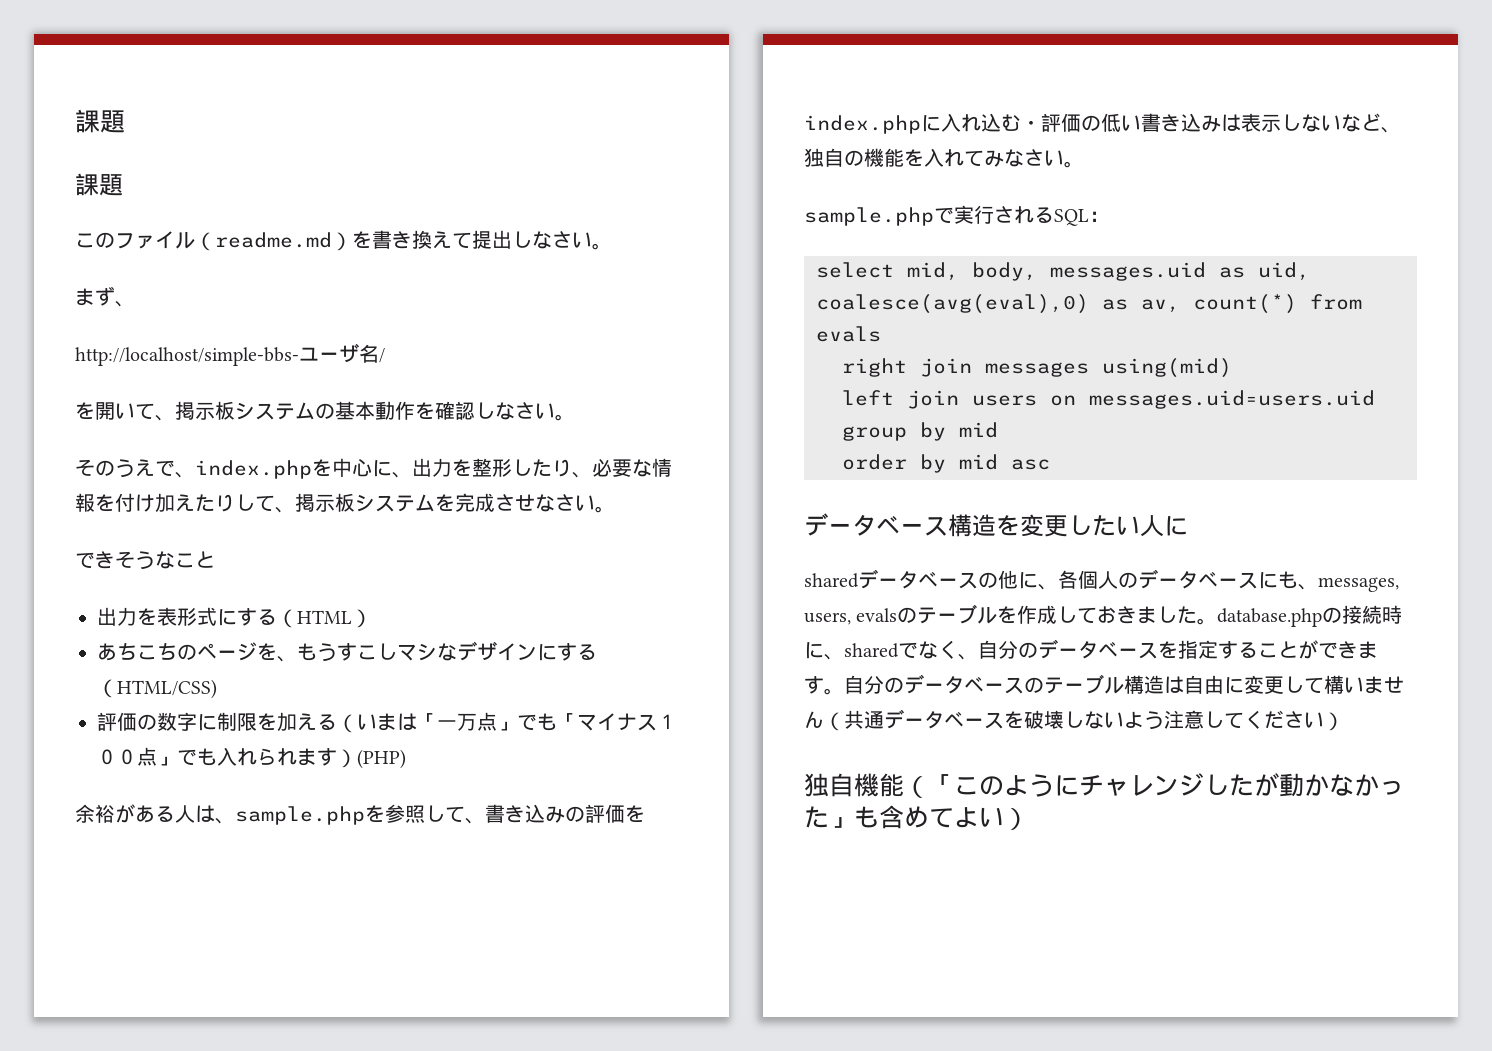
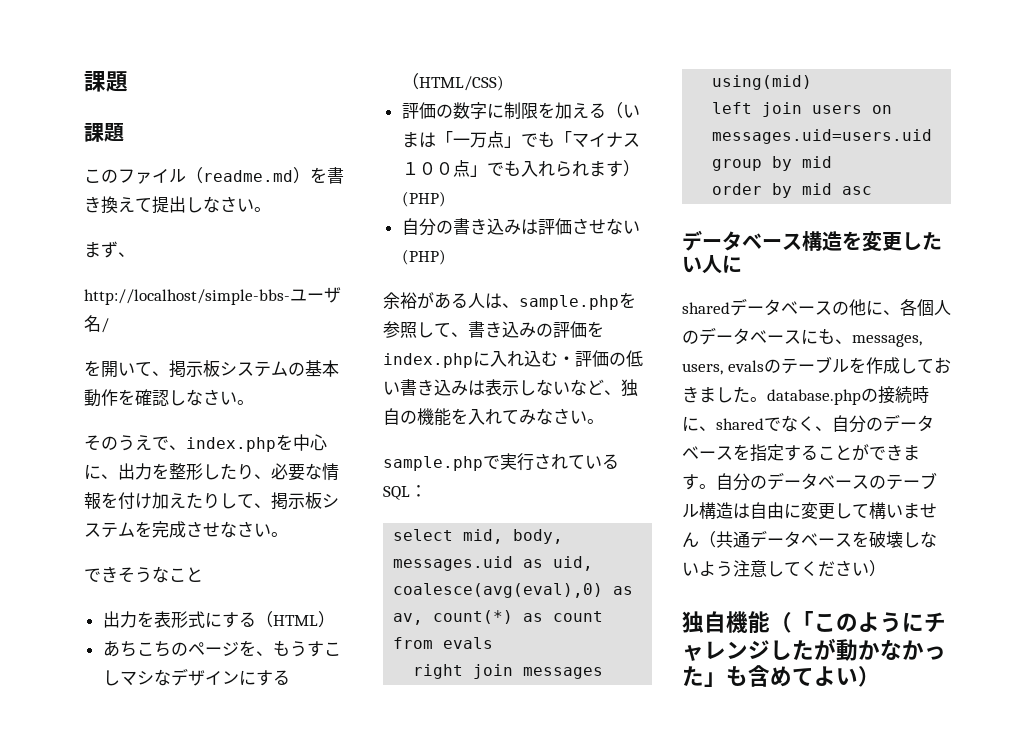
+ 自分の書き込みは評価させない(PHP)
- sample.phpで実行されるSQL：
+ sample.phpで実行されているSQL：
- select mid, body, messages.uid as uid, coalesce(avg(eval),0) as av, count(*) from evals
+ select mid, body, messages.uid as uid, coalesce(avg(eval),0) as av, count(*) as count from evals

